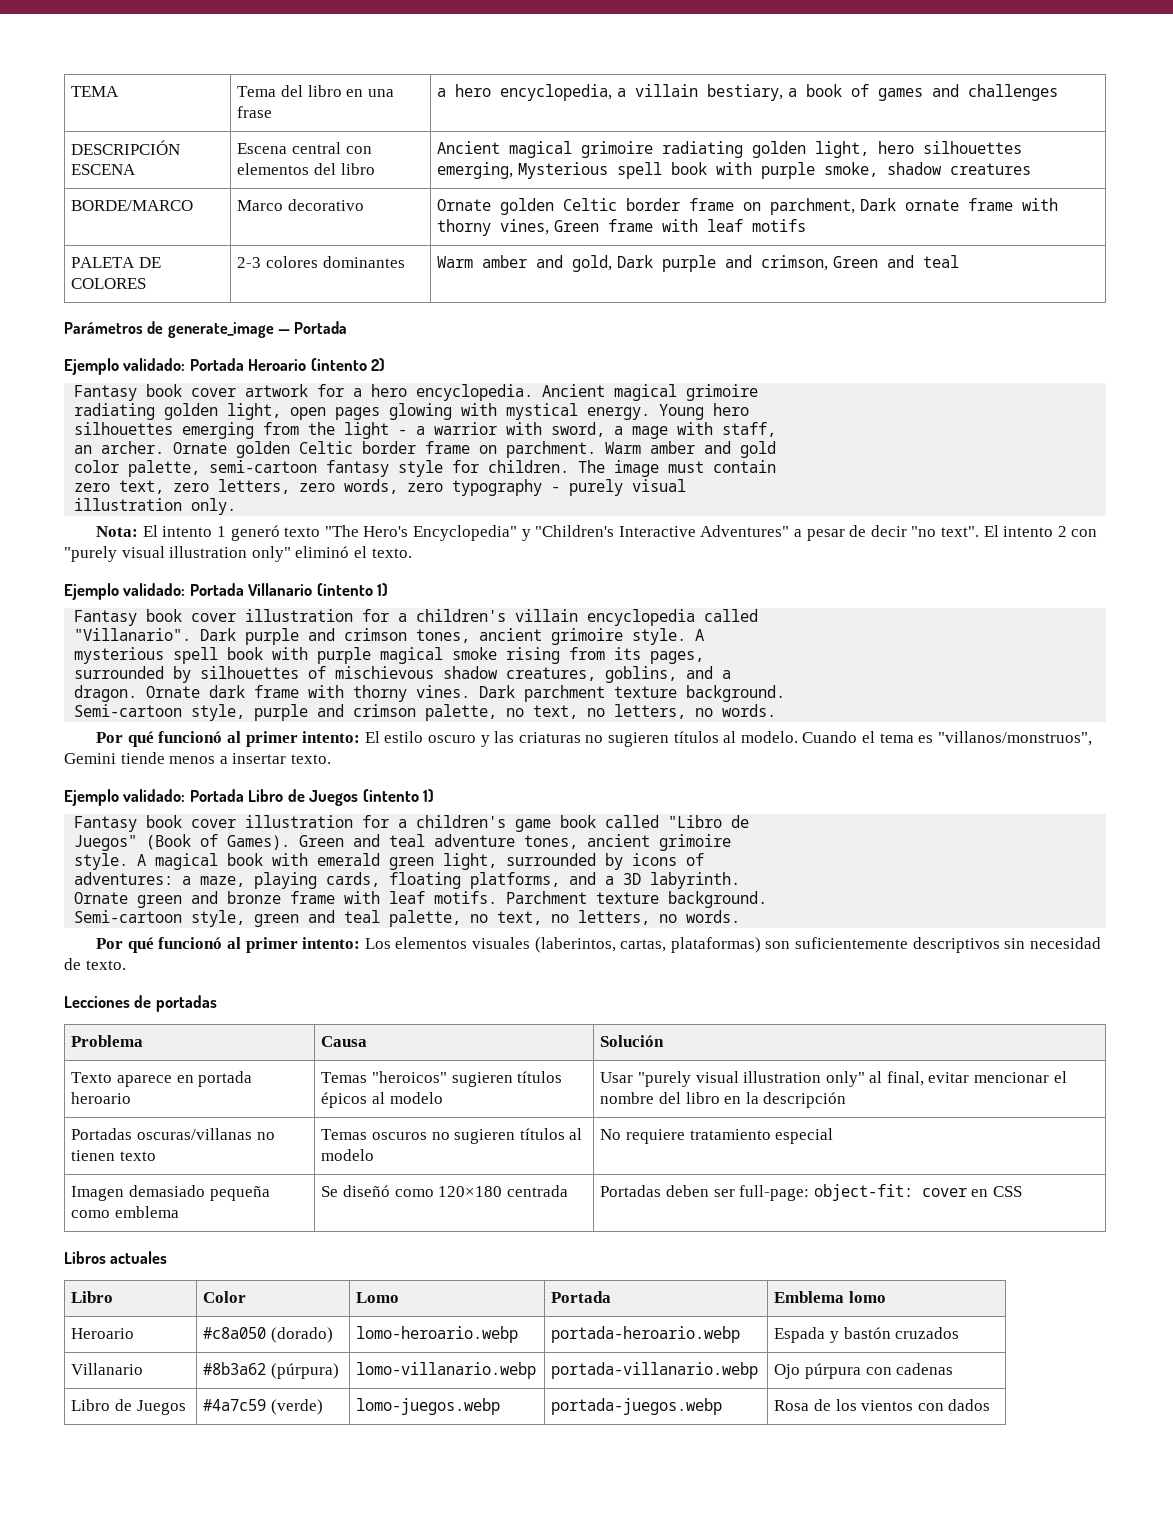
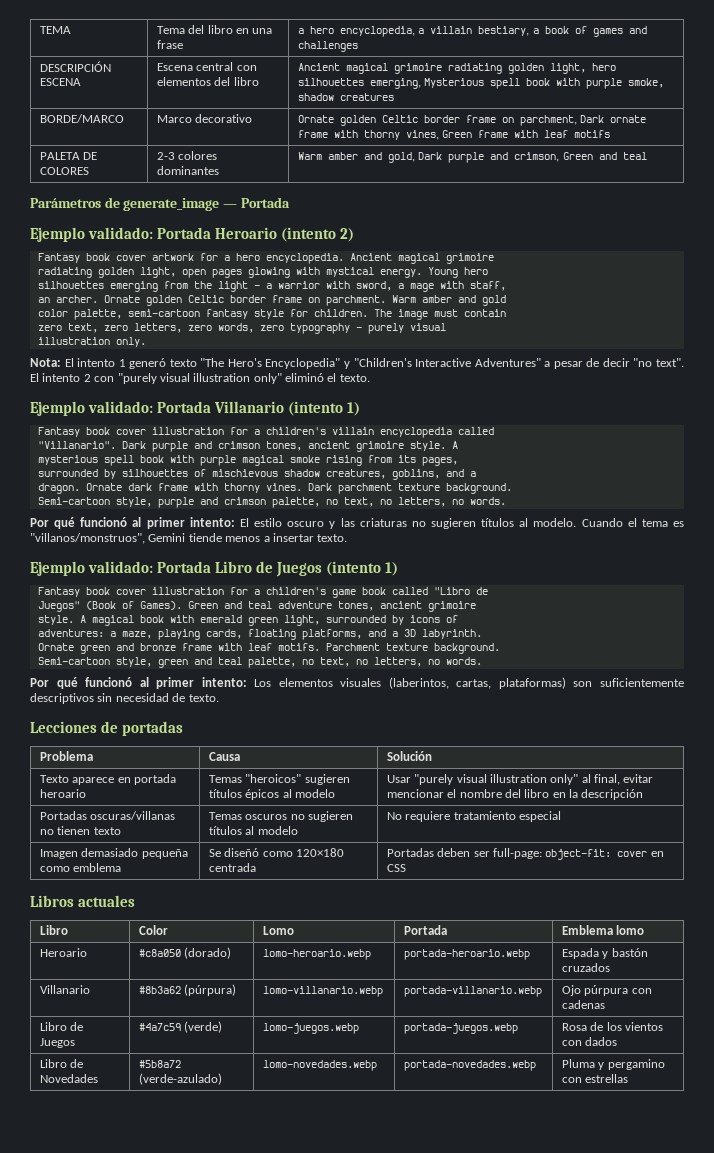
+ Libro de Novedades | #5b8a72 (verde-azulado) | lomo-novedades.webp | portada-novedades.webp | Pluma y pergamino con estrellas

